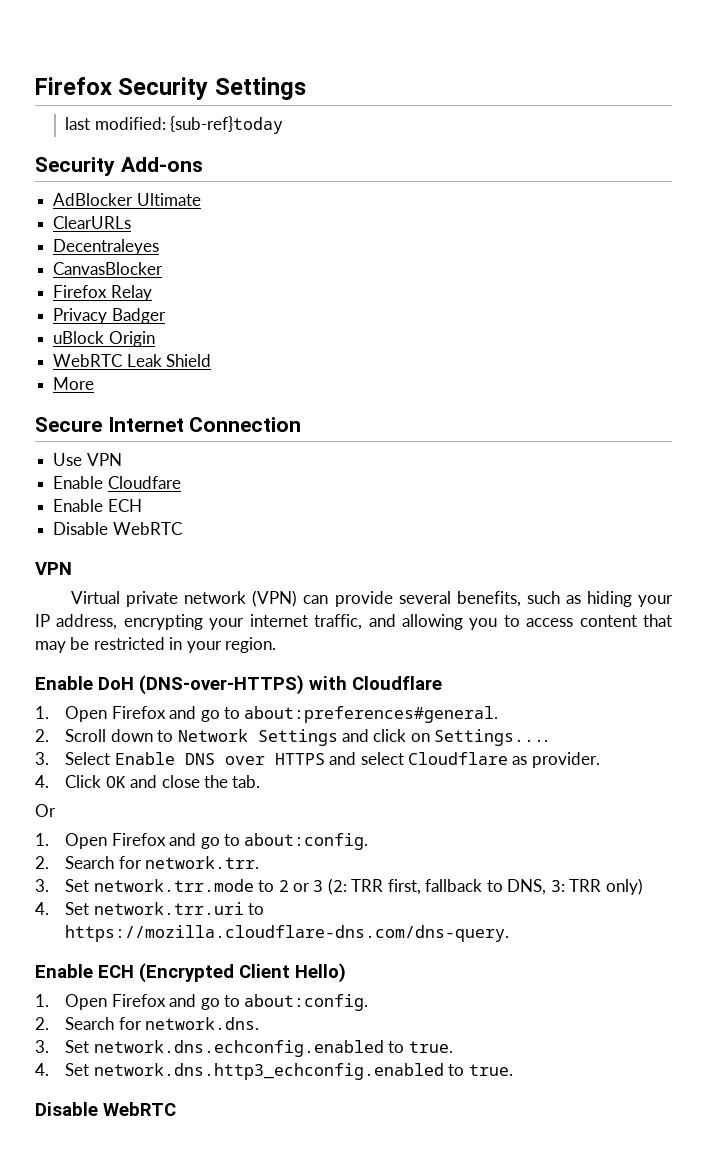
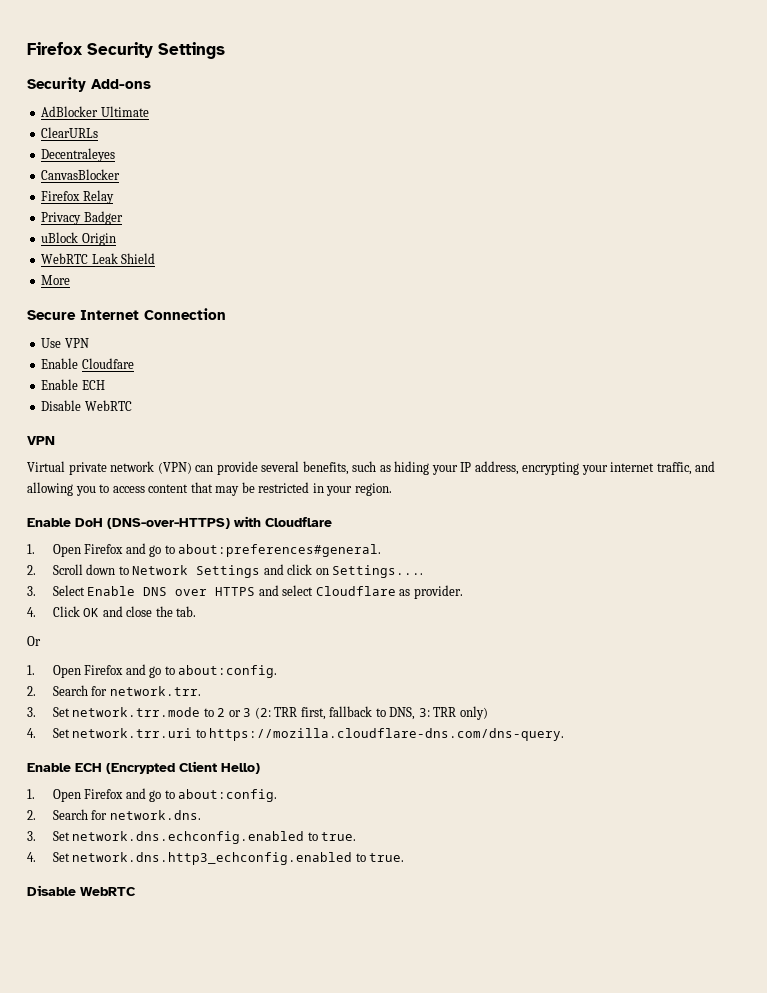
- last modified: {sub-ref}today

